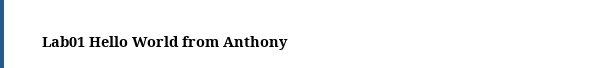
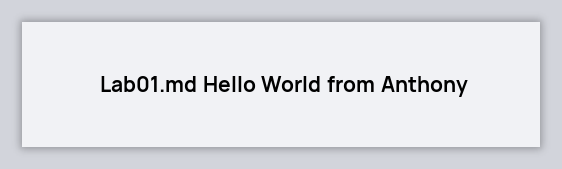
- Lab01 Hello World from Anthony
+ Lab01.md Hello World from Anthony

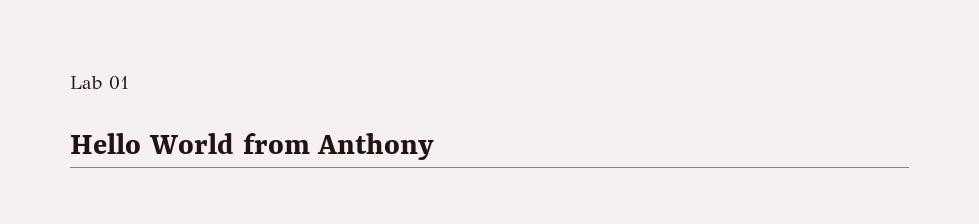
- Lab01.md Hello World from Anthony
+ Lab 01
+ Hello World from Anthony

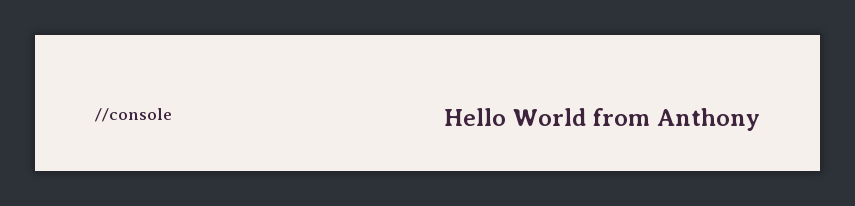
- Lab 01
+ //console

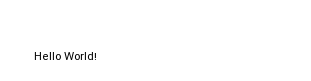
- //console
- Hello World from Anthony
+ Hello World!

